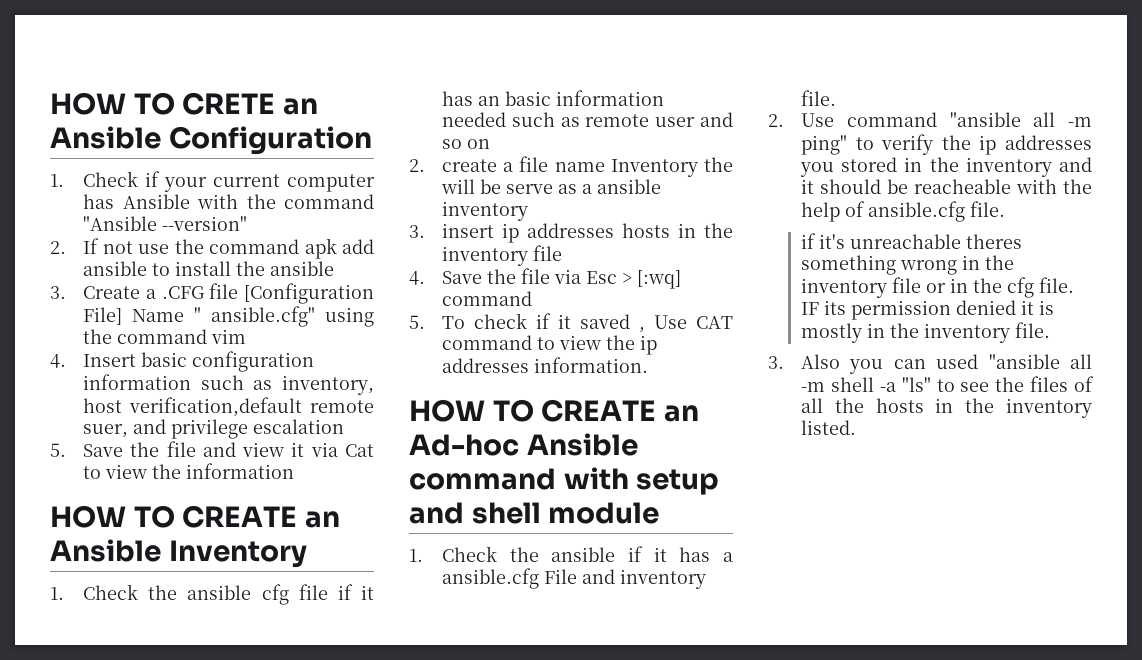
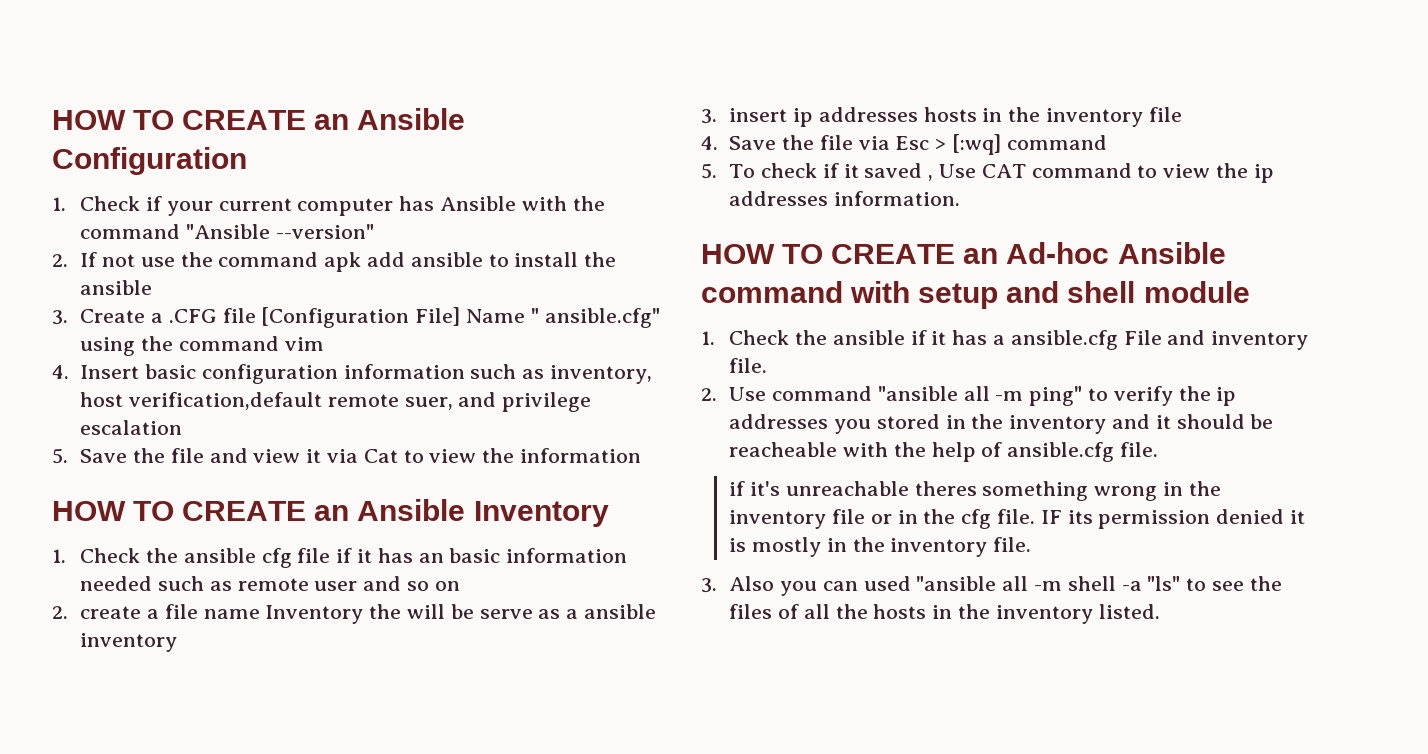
- HOW TO CRETE an Ansible Configuration
+ HOW TO CREATE an Ansible Configuration

